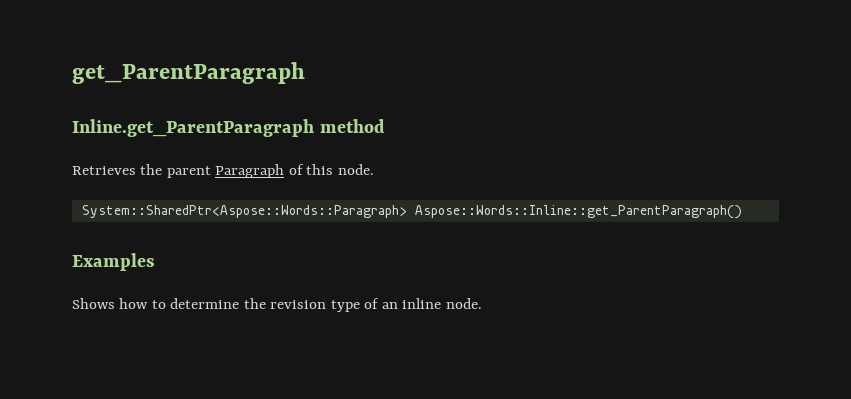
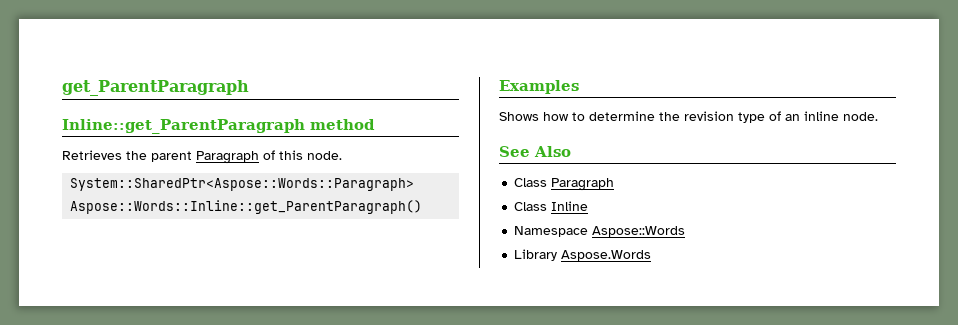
- Inline.get_ParentParagraph method
+ Inline::get_ParentParagraph method
+ See Also
+ Class Paragraph
+ Class Inline
+ Namespace Aspose::Words
+ Library Aspose.Words

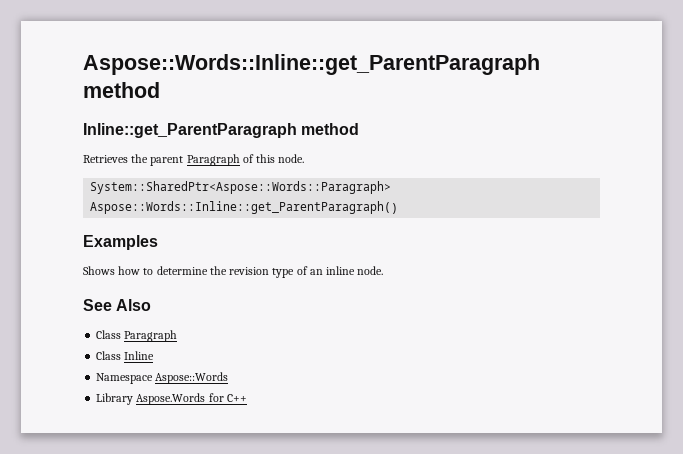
- get_ParentParagraph
+ Aspose::Words::Inline::get_ParentParagraph method
- Library Aspose.Words
+ Library Aspose.Words for C++

